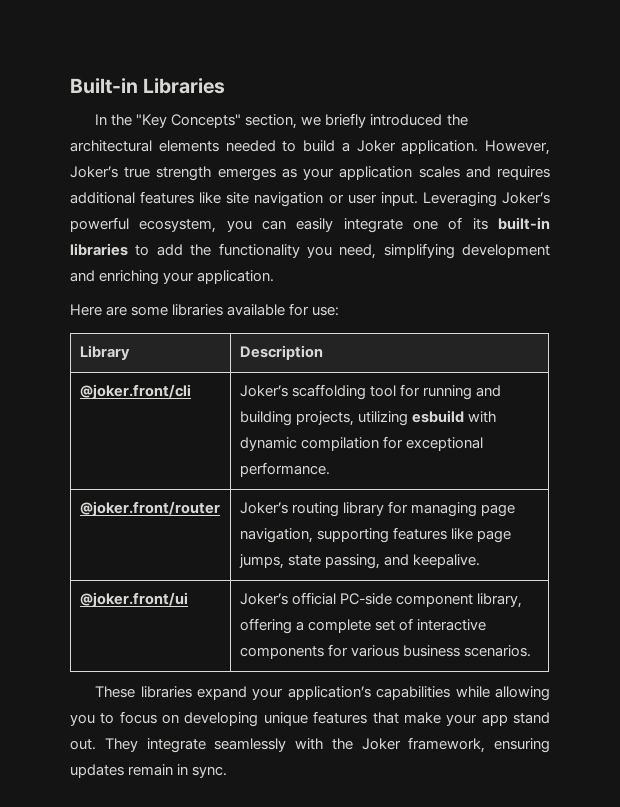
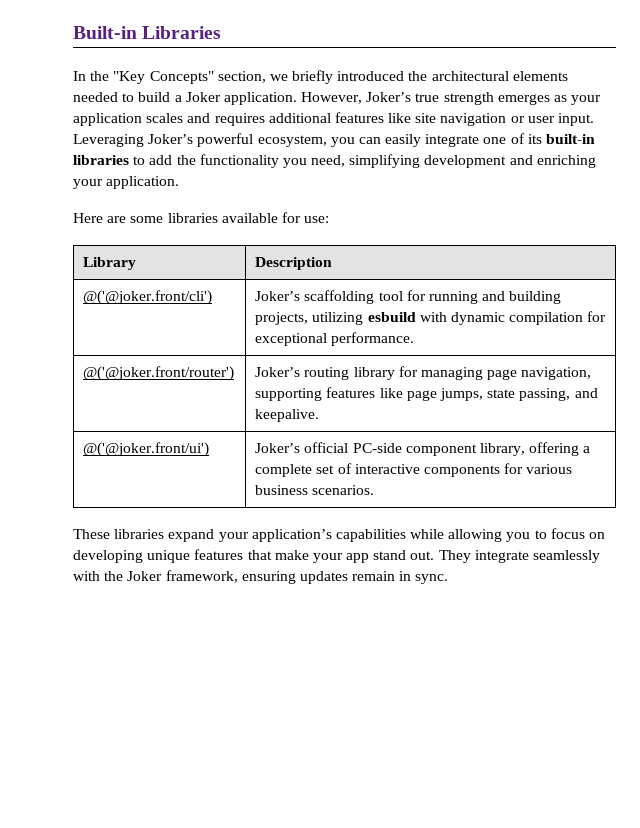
- @joker.front/cli | Joker’s scaffolding tool for running and building projects, utilizing esbuild with dynamic compilation for exceptional performance.
+ @('@joker.front/cli') | Joker’s scaffolding tool for running and building projects, utilizing esbuild with dynamic compilation for exceptional performance.
- @joker.front/router | Joker’s routing library for managing page navigation, supporting features like page jumps, state passing, and keepalive.
+ @('@joker.front/router') | Joker’s routing library for managing page navigation, supporting features like page jumps, state passing, and keepalive.
- @joker.front/ui | Joker’s official PC-side component library, offering a complete set of interactive components for various business scenarios.
+ @('@joker.front/ui') | Joker’s official PC-side component library, offering a complete set of interactive components for various business scenarios.

